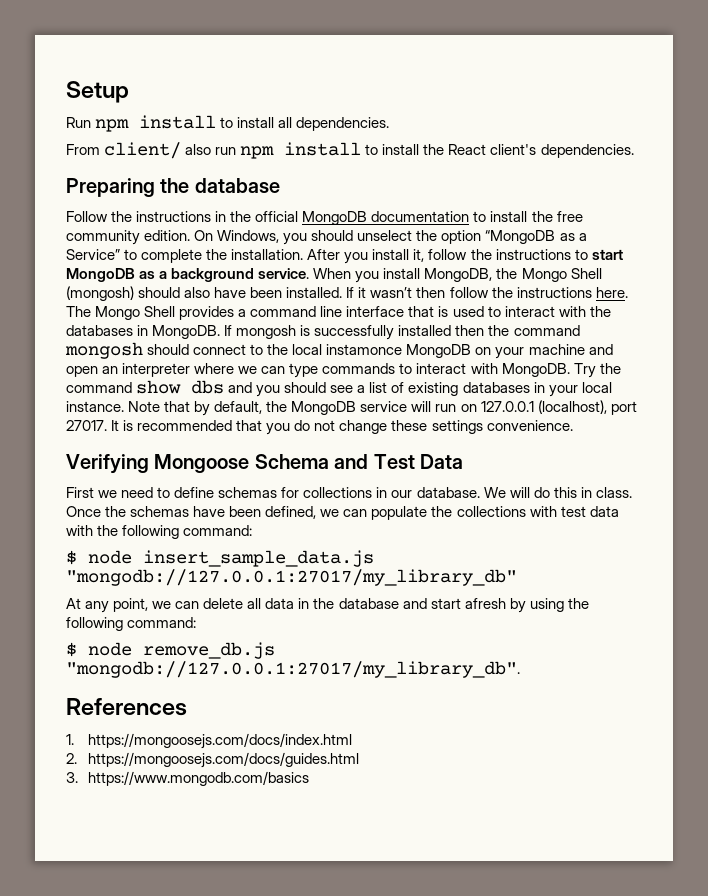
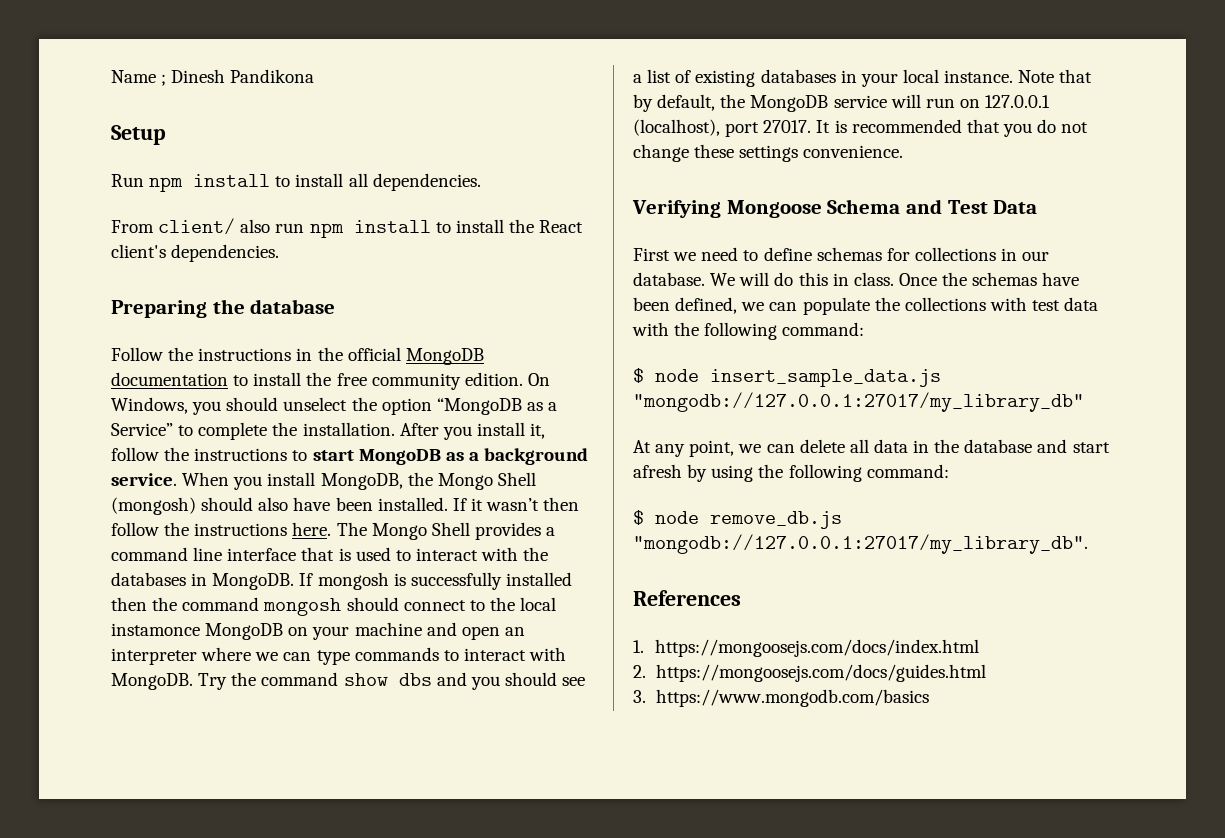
+ Name ; Dinesh Pandikona

